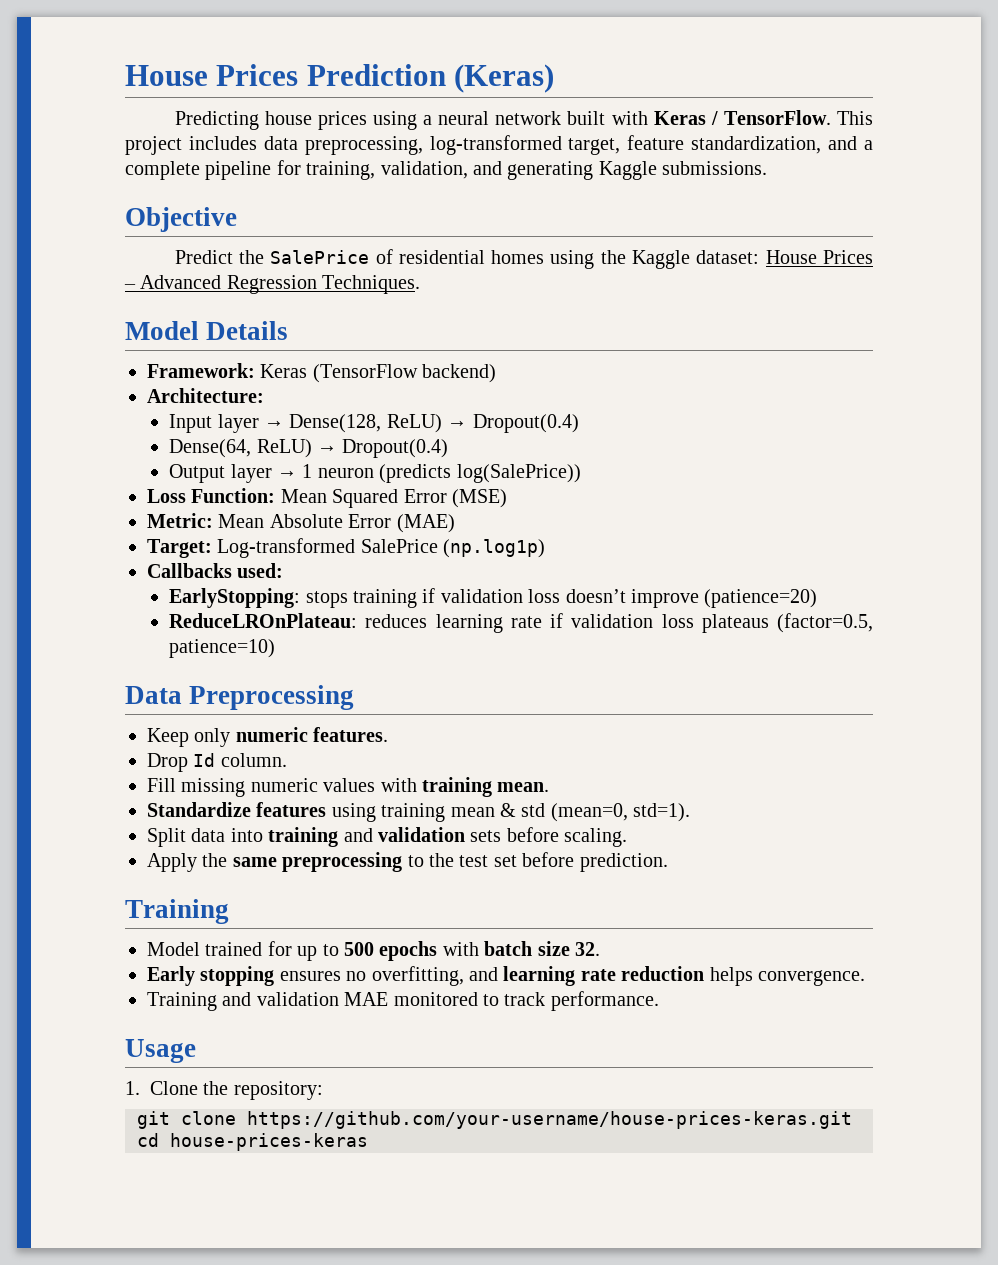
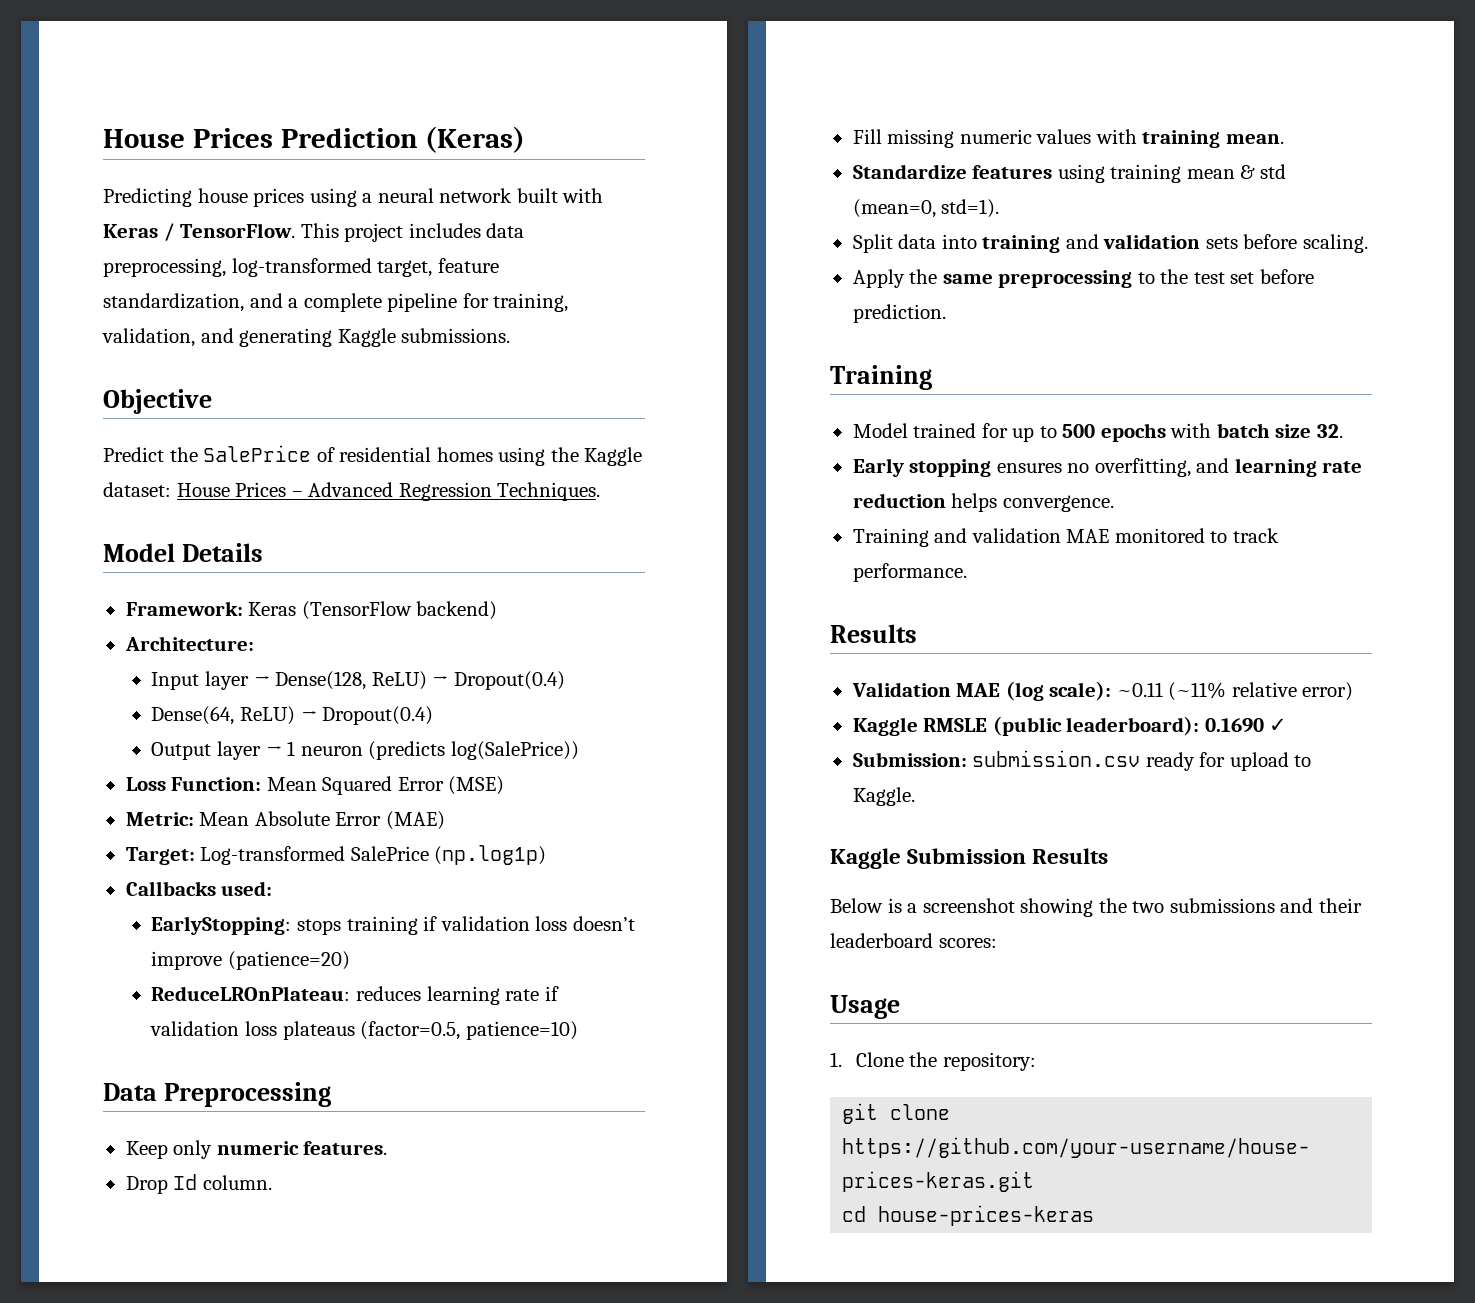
  Training and validation MAE monitored to track performance.
+ Results
+ Validation MAE (log scale): ~0.11 (~11% relative error)
+ Kaggle RMSLE (public leaderboard): 0.1690 ✓
+ Submission: submission.csv ready for upload to Kaggle.
+ Kaggle Submission Results
+ Below is a screenshot showing the two submissions and their leaderboard scores:

